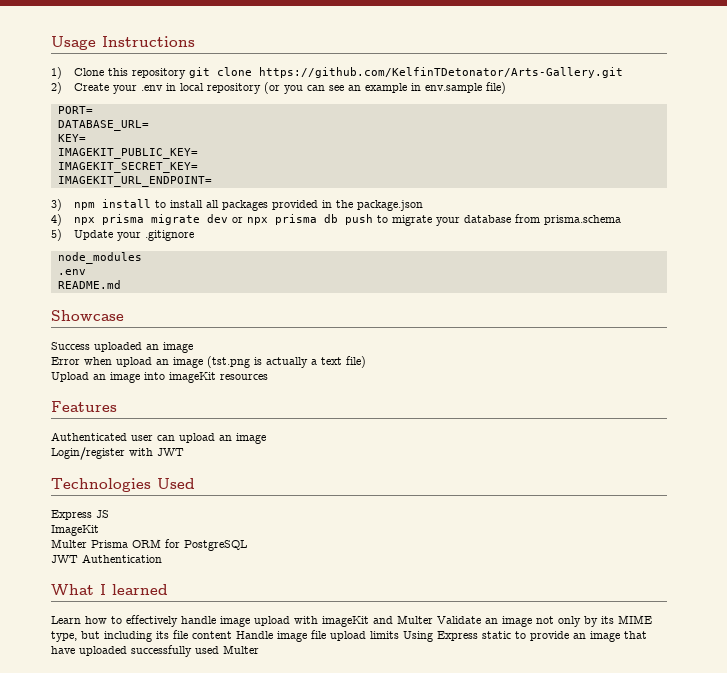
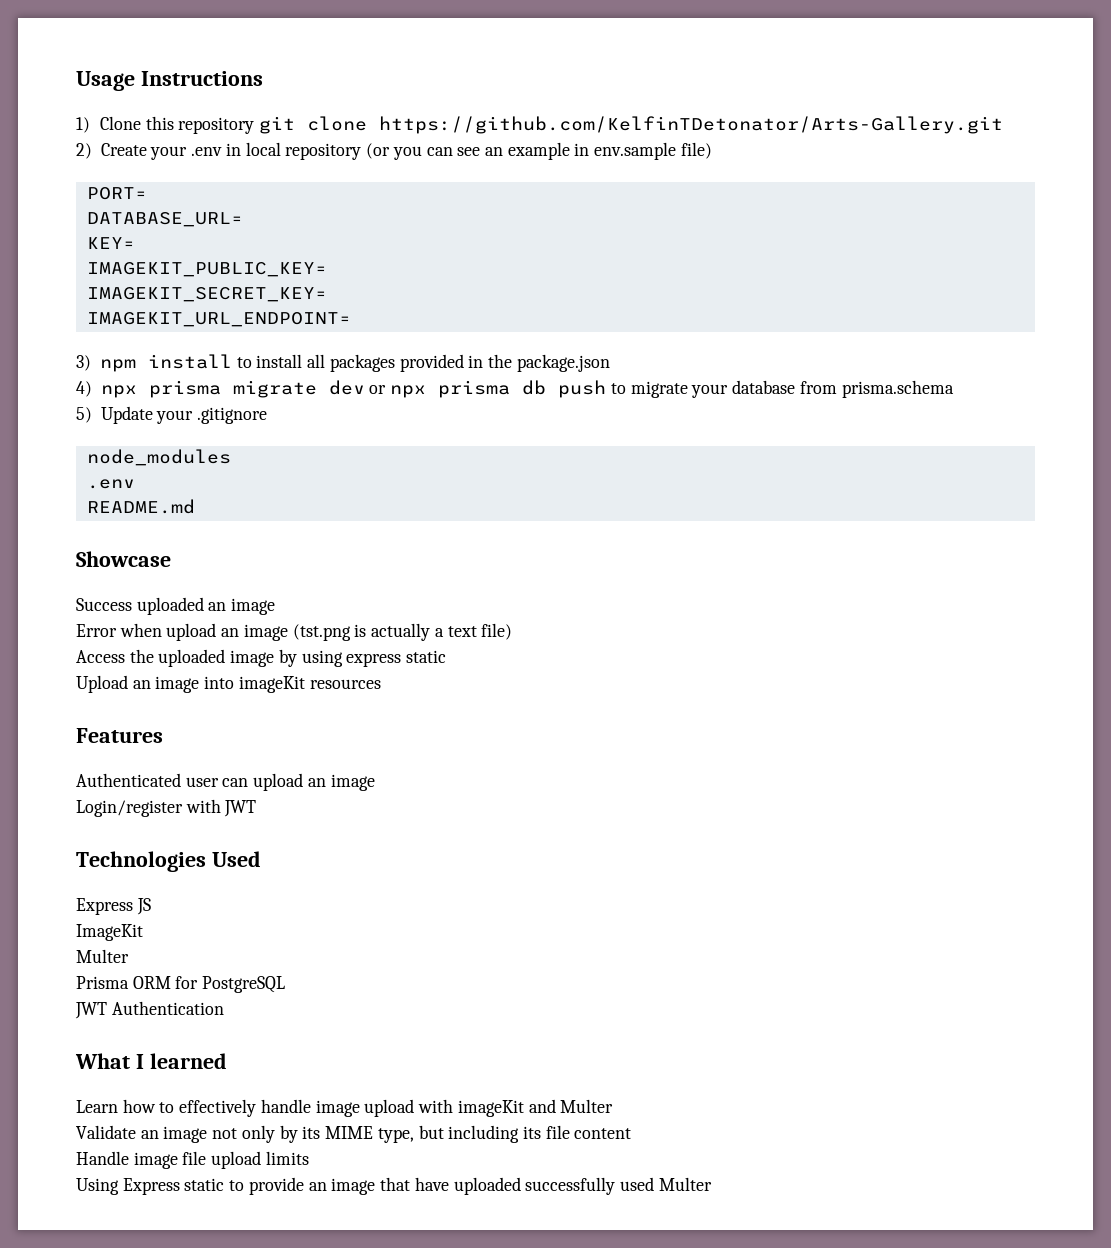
+ Access the uploaded image by using express static
  ImageKit
- Multer Prisma ORM for PostgreSQL
+ Multer
+ Prisma ORM for PostgreSQL
- Learn how to effectively handle image upload with imageKit and Multer Validate an image not only by its MIME type, but including its file content Handle image file upload limits Using Express static to provide an image that have uploaded successfully used Multer
+ Learn how to effectively handle image upload with imageKit and Multer
+ Validate an image not only by its MIME type, but including its file content
+ Handle image file upload limits
+ Using Express static to provide an image that have uploaded successfully used Multer

